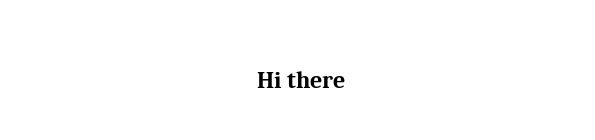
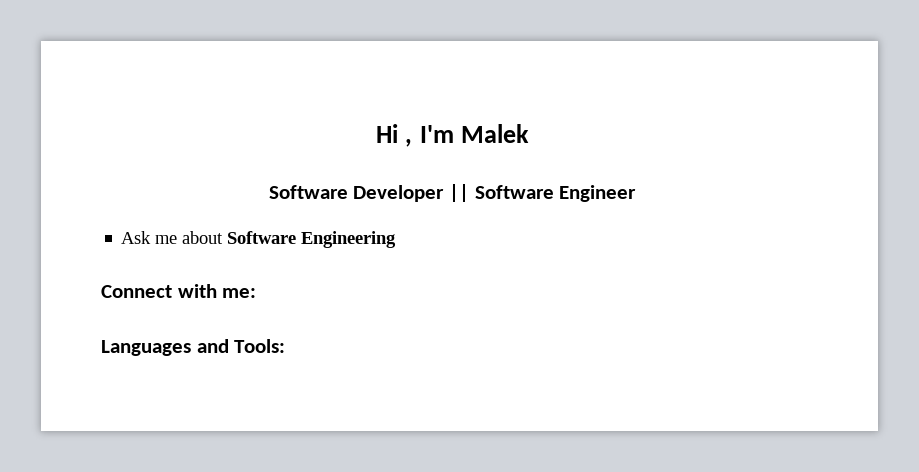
- Hi there
+ Hi , I'm Malek
+ Software Developer || Software Engineer
+ Ask me about Software Engineering
+ Connect with me:
+ Languages and Tools:

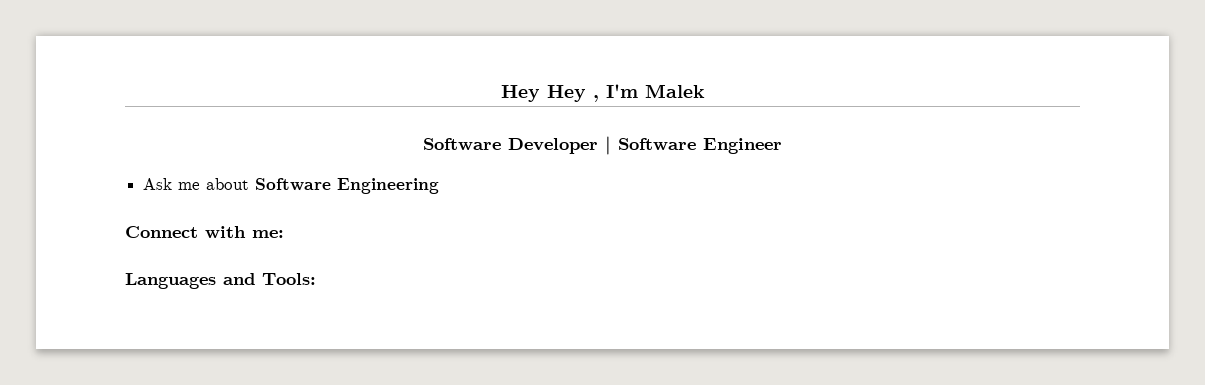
- Hi , I'm Malek
+ Hey Hey , I'm Malek
- Software Developer || Software Engineer
+ Software Developer | Software Engineer

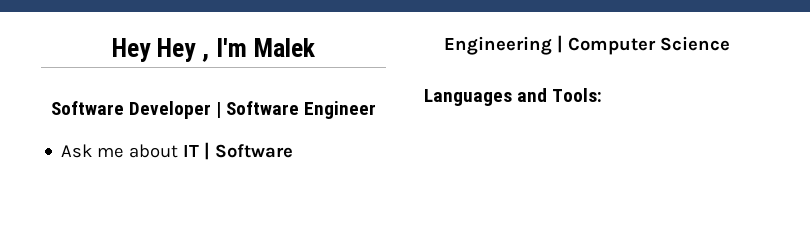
- Ask me about Software Engineering
- Connect with me:
+ Ask me about IT | Software Engineering | Computer Science

